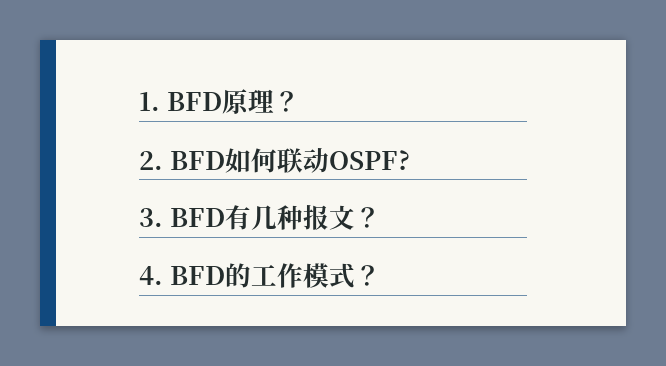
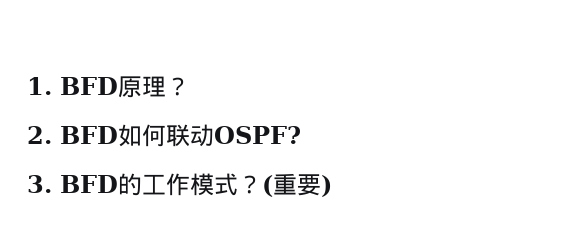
- 3. BFD有几种报文？
- 4. BFD的工作模式？
+ 3. BFD的工作模式？(重要)

